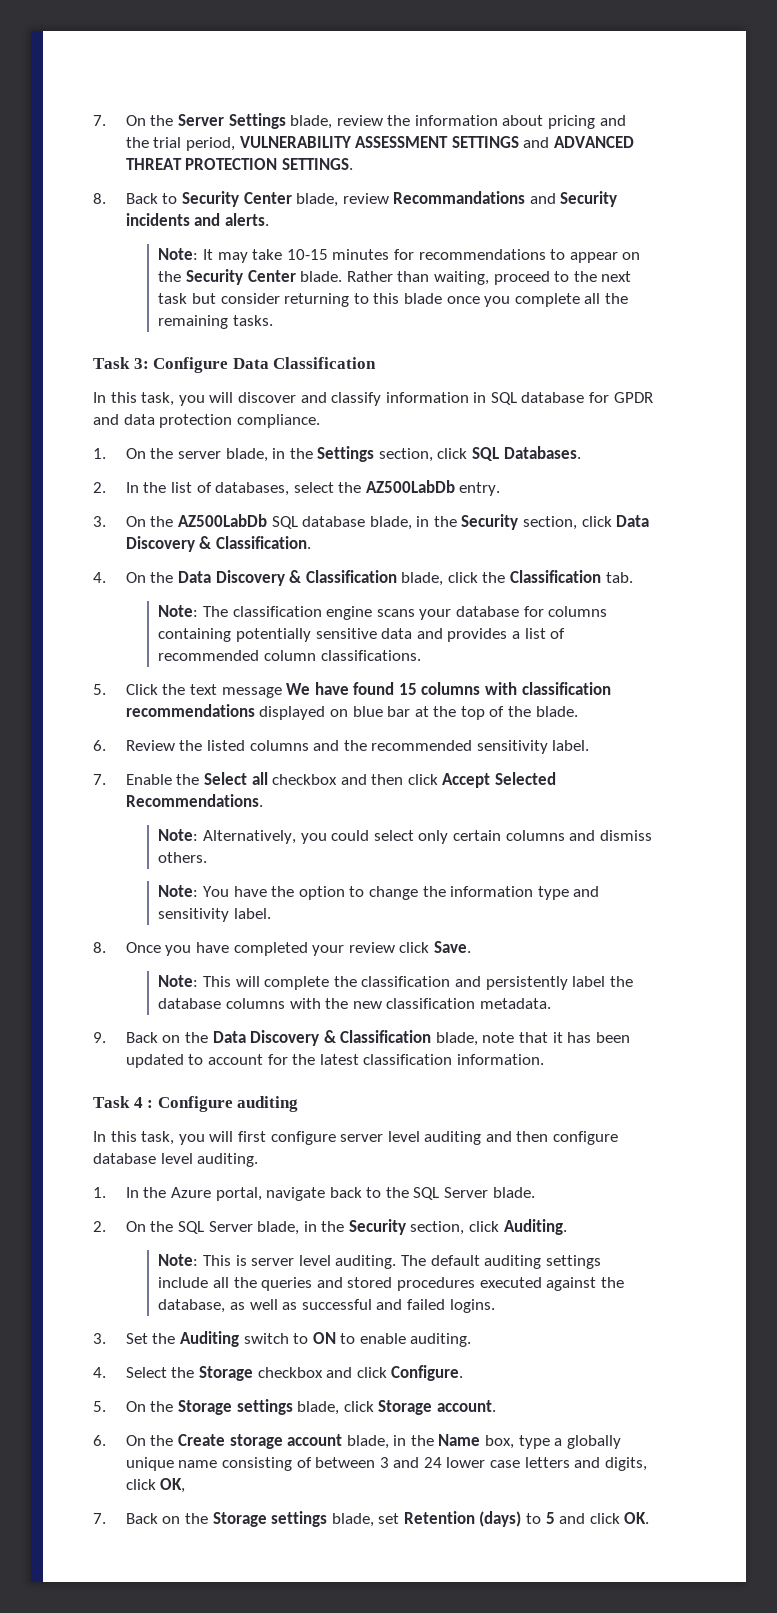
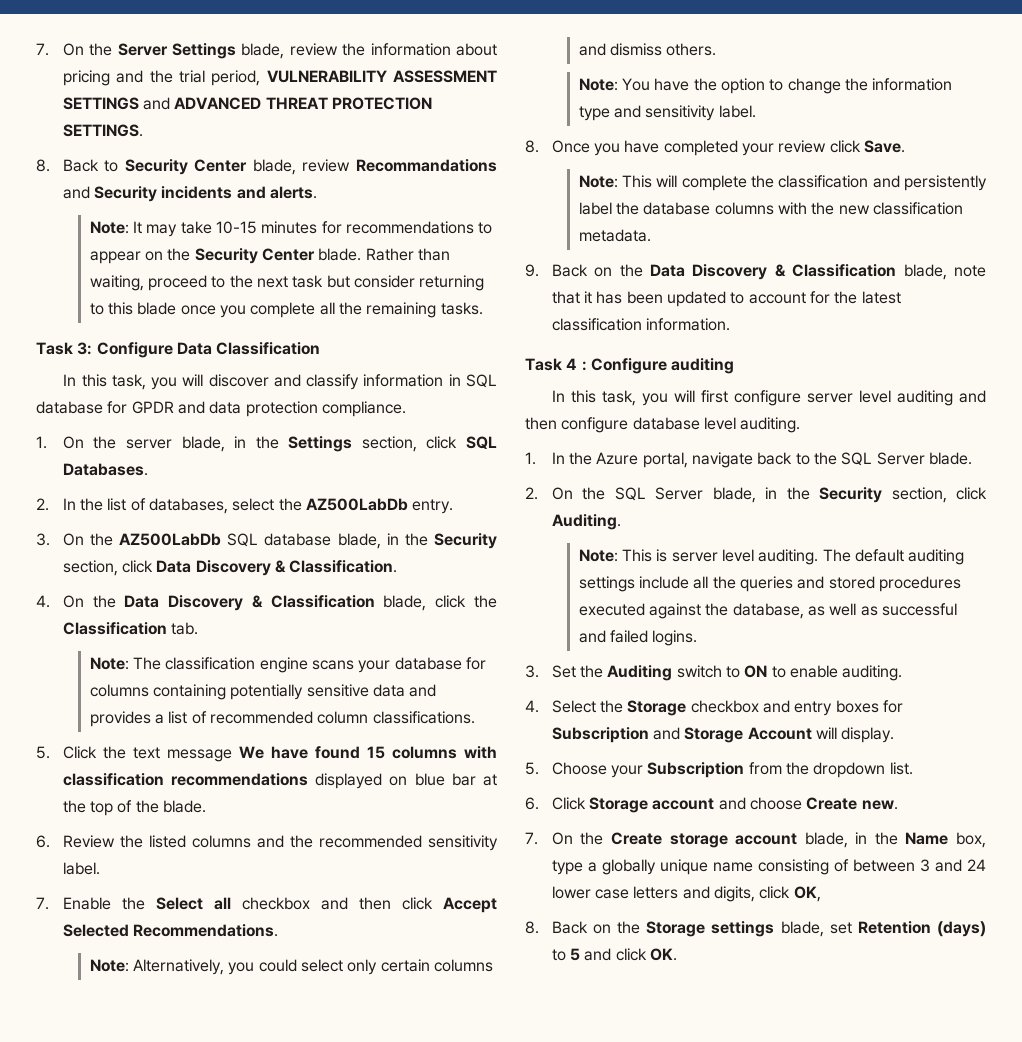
- 4. Select the Storage checkbox and click Configure.
- 5. On the Storage settings blade, click Storage account.
- 6. On the Create storage account blade, in the Name box, type a globally unique name consisting of between 3 and 24 lower case letters and digits, click OK,
+ 4. Select the Storage checkbox and entry boxes for Subscription and Storage Account will display.
+ 5. Choose your Subscription from the dropdown list.
+ 6. Click Storage account and choose Create new.
+ 7. On the Create storage account blade, in the Name box, type a globally unique name consisting of between 3 and 24 lower case letters and digits, click OK,
- 7. Back on the Storage settings blade, set Retention (days) to 5 and click OK.
+ 8. Back on the Storage settings blade, set Retention (days) to 5 and click OK.

